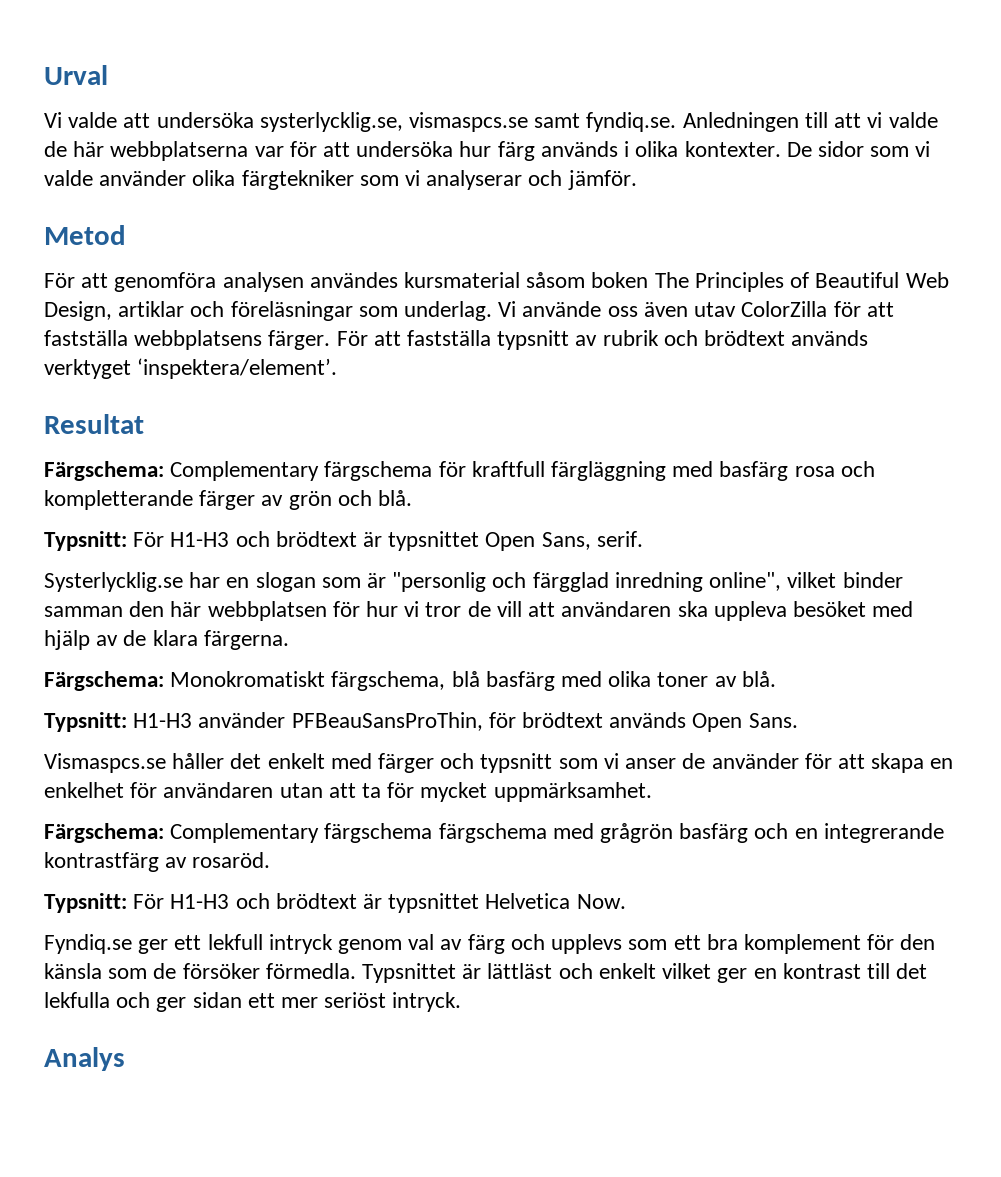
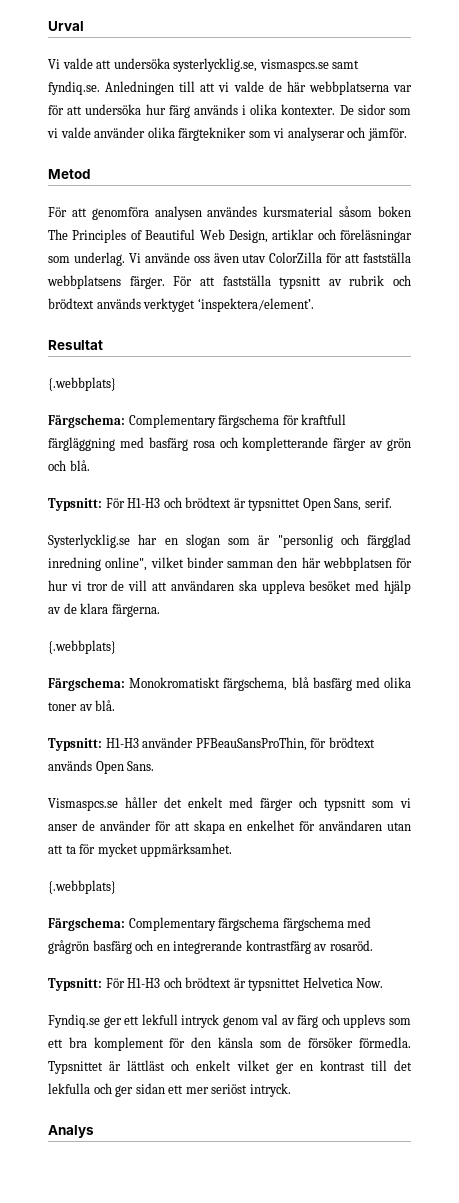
  Resultat
+ {.webbplats}
  Systerlycklig.se har en slogan som är "personlig och färgglad inredning online", vilket binder samman den här webbplatsen för hur vi tror de vill att användaren ska uppleva besöket med hjälp av de klara färgerna.
+ {.webbplats}
  Vismaspcs.se håller det enkelt med färger och typsnitt som vi anser de använder för att skapa en enkelhet för användaren utan att ta för mycket uppmärksamhet.
+ {.webbplats}

